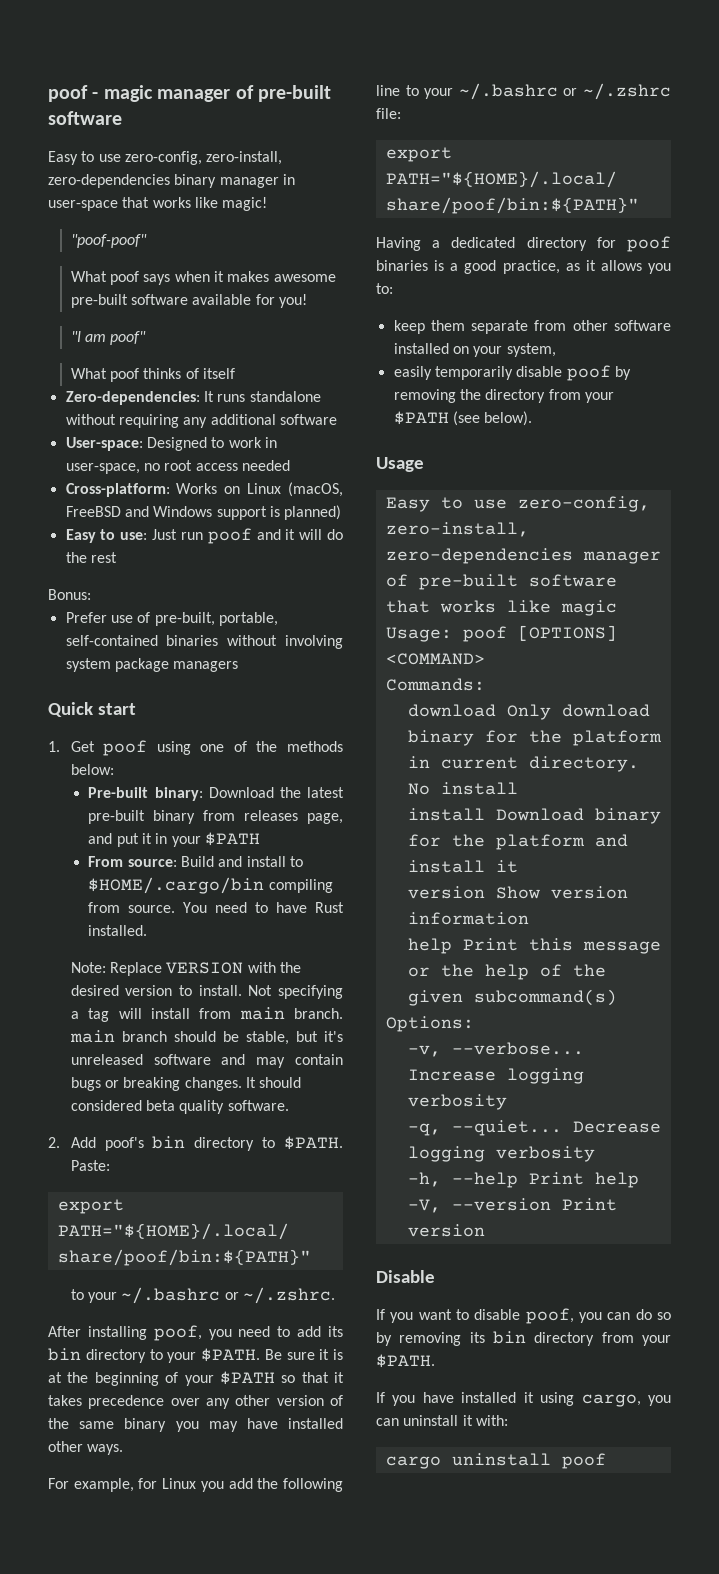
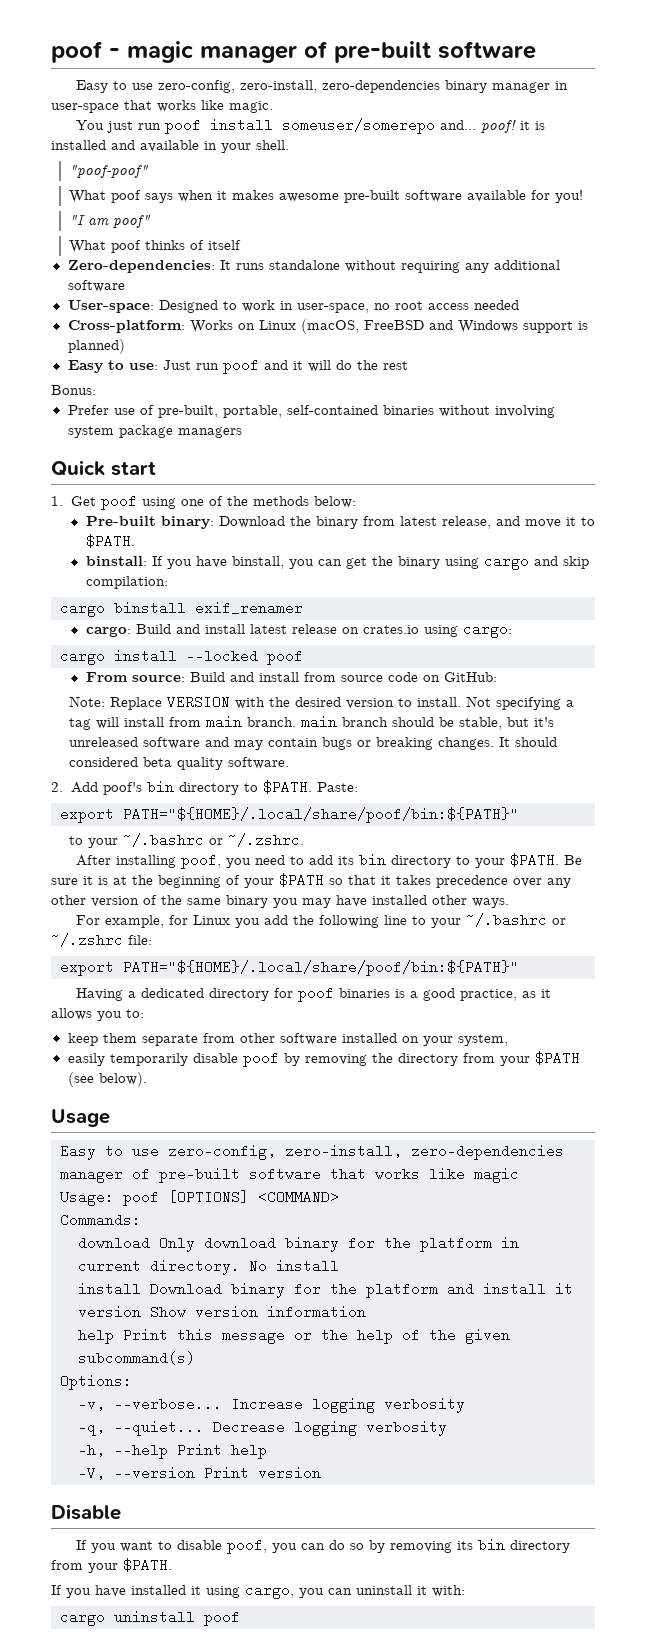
- Easy to use zero-config, zero-install, zero-dependencies binary manager in user-space that works like magic!
+ Easy to use zero-config, zero-install, zero-dependencies binary manager in user-space that works like magic.
+ You just run poof install someuser/somerepo and... poof! it is installed and available in your shell.
- Pre-built binary: Download the latest pre-built binary from releases page, and put it in your $PATH
+ Pre-built binary: Download the binary from latest release, and move it to $PATH.
+ binstall: If you have binstall, you can get the binary using cargo and skip compilation:
+ cargo binstall exif_renamer
+ cargo: Build and install latest release on crates.io using cargo:
+ cargo install --locked poof
- From source: Build and install to $HOME/.cargo/bin compiling from source. You need to have Rust installed.
+ From source: Build and install from source code on GitHub:

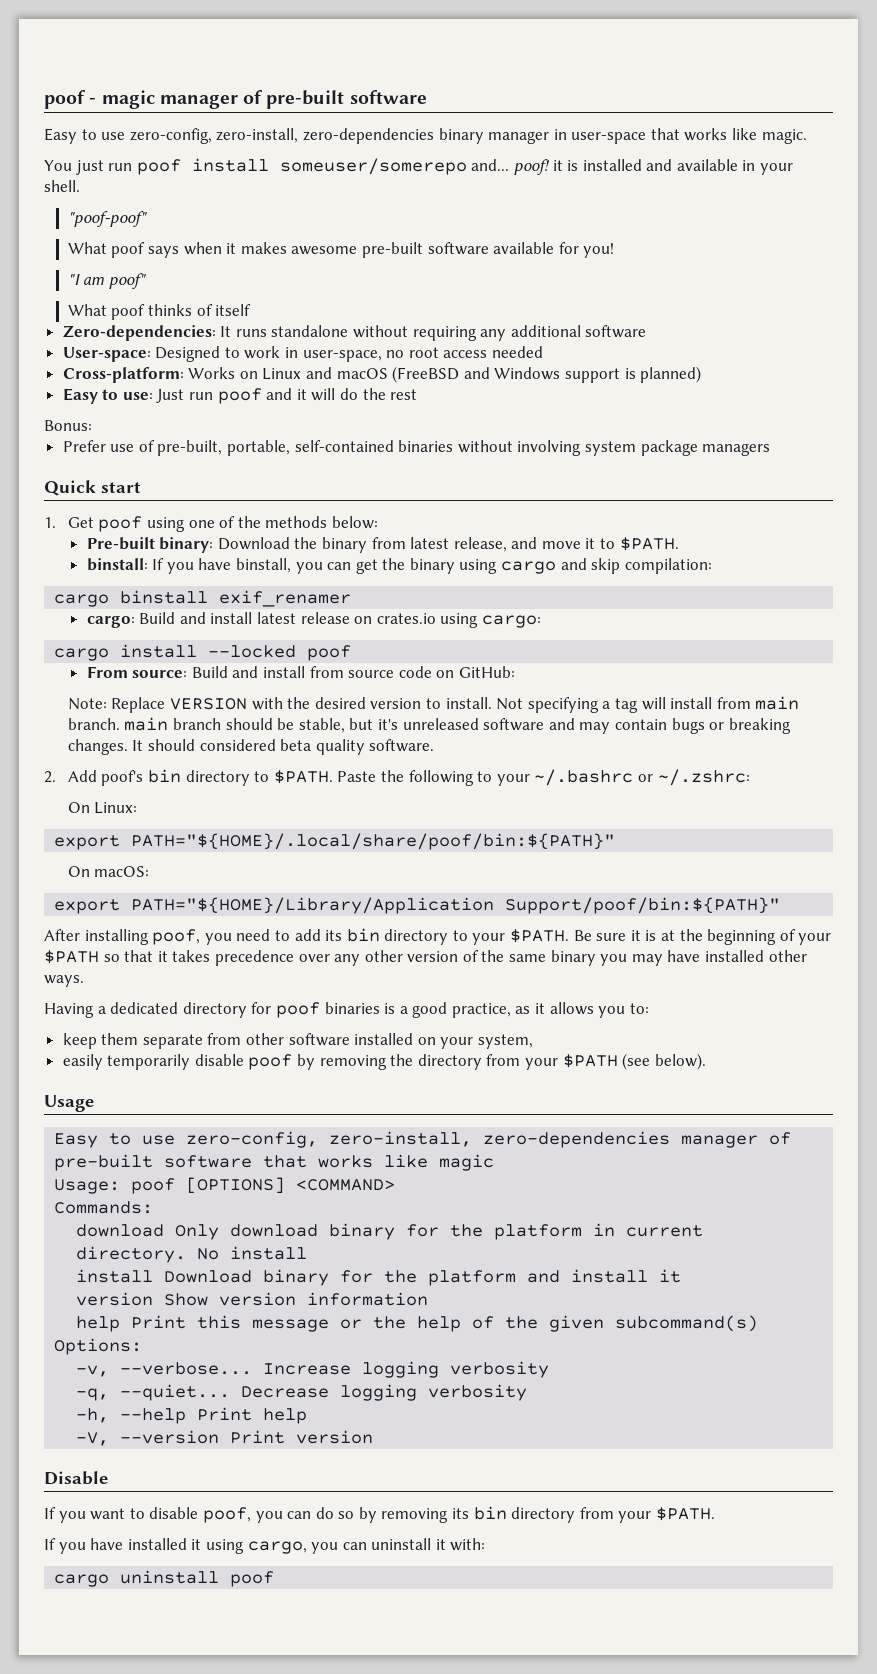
- Cross-platform: Works on Linux (macOS, FreeBSD and Windows support is planned)
+ Cross-platform: Works on Linux and macOS (FreeBSD and Windows support is planned)
- Paste:
+ Paste the following to your ~/.bashrc or ~/.zshrc:
+ On Linux:
  export PATH="${HOME}/.local/share/poof/bin:${PATH}"
- to your ~/.bashrc or ~/.zshrc.
+ On macOS:
+ export PATH="${HOME}/Library/Application Support/poof/bin:${PATH}"
- For example, for Linux you add the following line to your ~/.bashrc or ~/.zshrc file:
- export PATH="${HOME}/.local/share/poof/bin:${PATH}"

